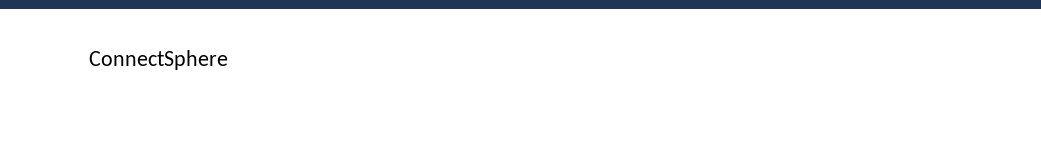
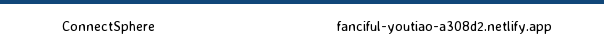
- ConnectSphere
+ ConnectSphere fanciful-youtiao-a308d2.netlify.app

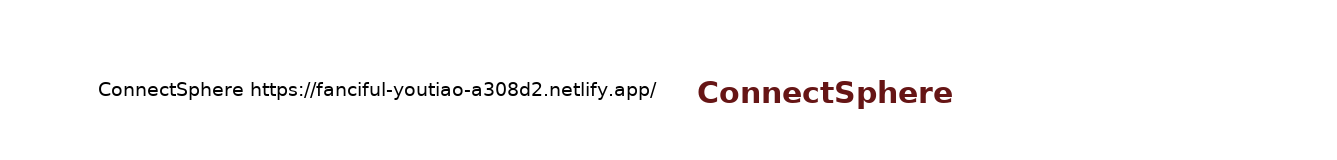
- ConnectSphere fanciful-youtiao-a308d2.netlify.app
+ ConnectSphere https://fanciful-youtiao-a308d2.netlify.app/
+ ConnectSphere

